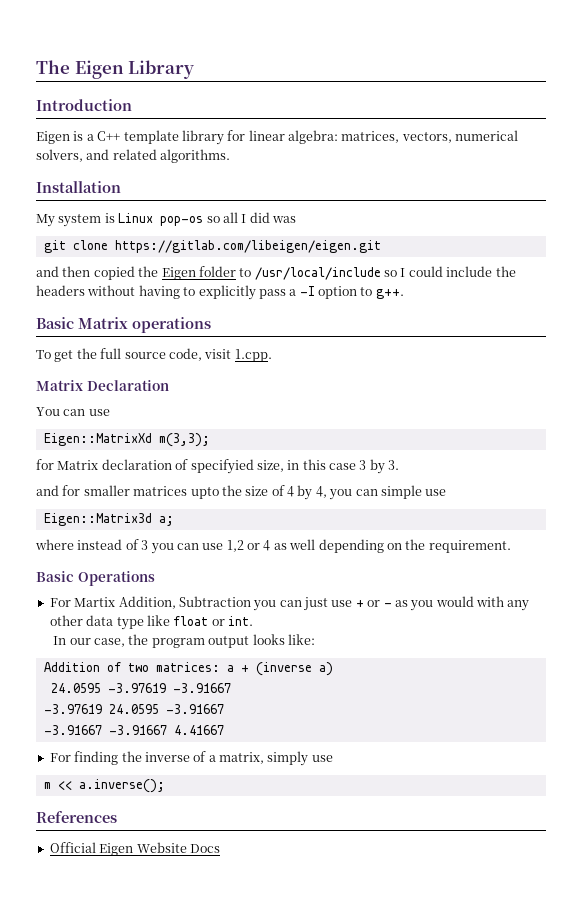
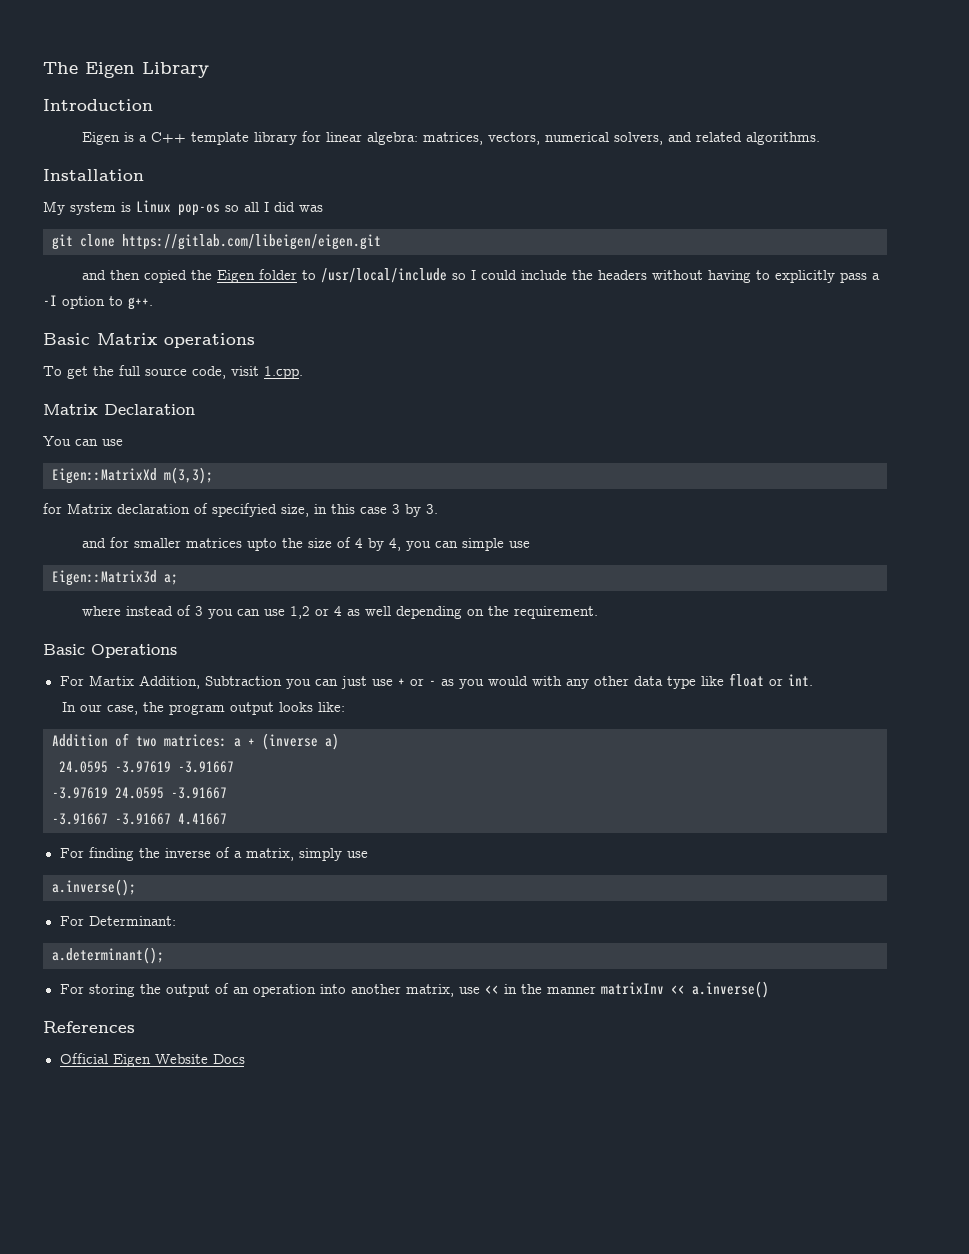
- m << a.inverse();
+ a.inverse();
+ For Determinant:
+ a.determinant();
+ For storing the output of an operation into another matrix, use << in the manner matrixInv << a.inverse()

